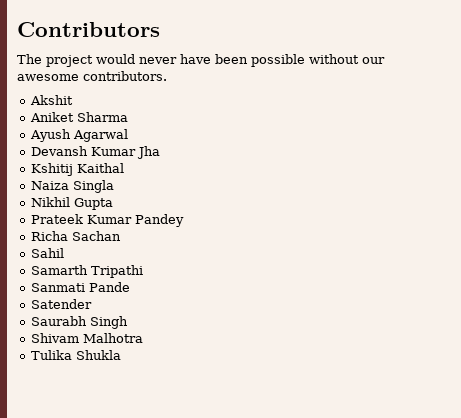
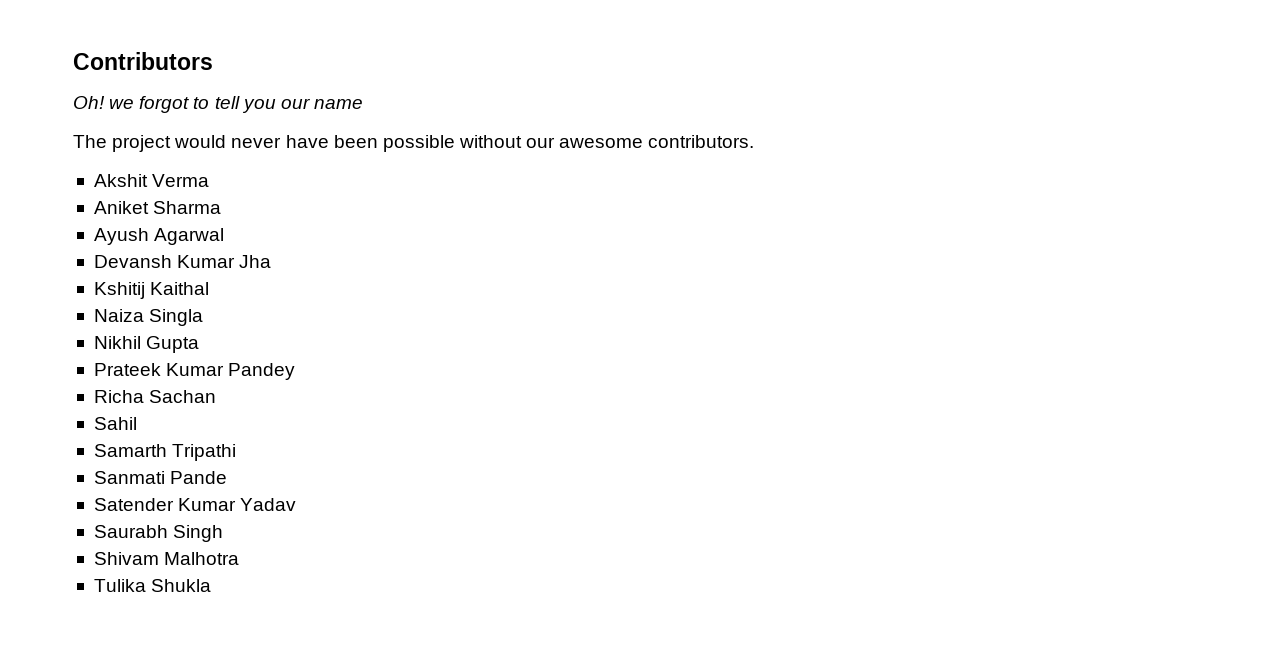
+ Oh! we forgot to tell you our name
- Akshit
+ Akshit Verma
- Satender
+ Satender Kumar Yadav

